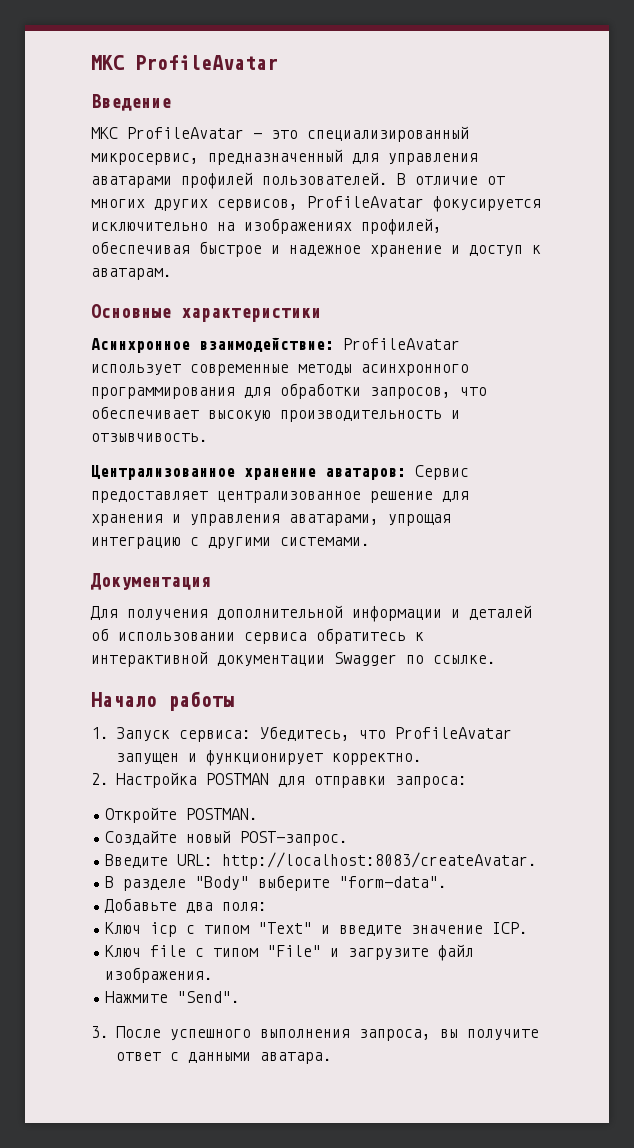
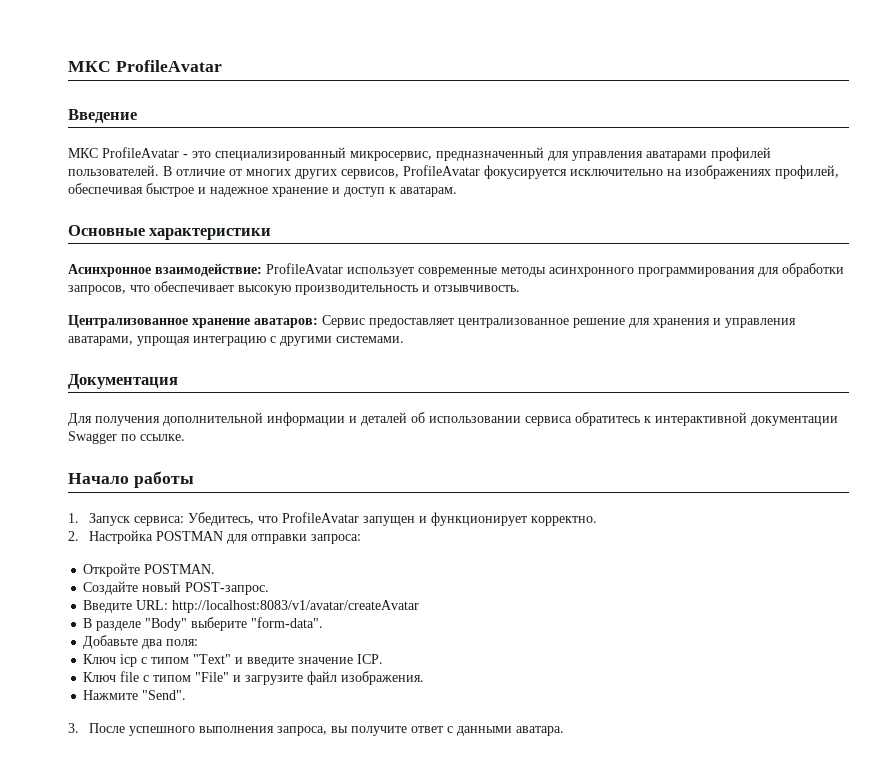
- Введите URL: http://localhost:8083/createAvatar.
+ Введите URL: http://localhost:8083/v1/avatar/createAvatar

